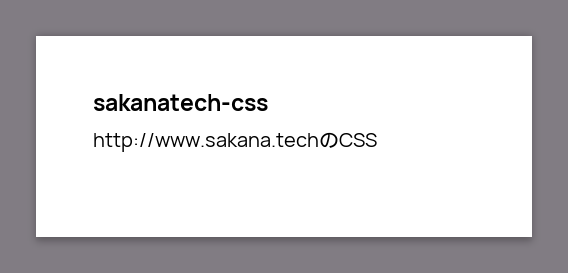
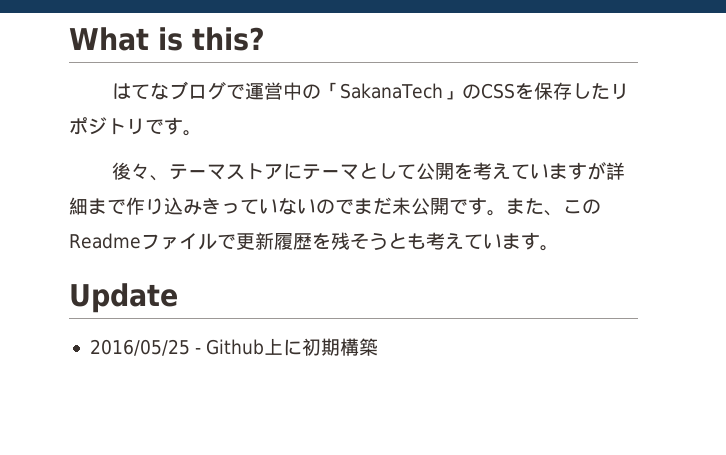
- sakanatech-css
- http://www.sakana.techのCSS
+ What is this?
+ はてなブログで運営中の「SakanaTech」のCSSを保存したリポジトリです。
+ 後々、テーマストアにテーマとして公開を考えていますが詳細まで作り込みきっていないのでまだ未公開です。また、このReadmeファイルで更新履歴を残そうとも考えています。
+ Update
+ 2016/05/25 - Github上に初期構築

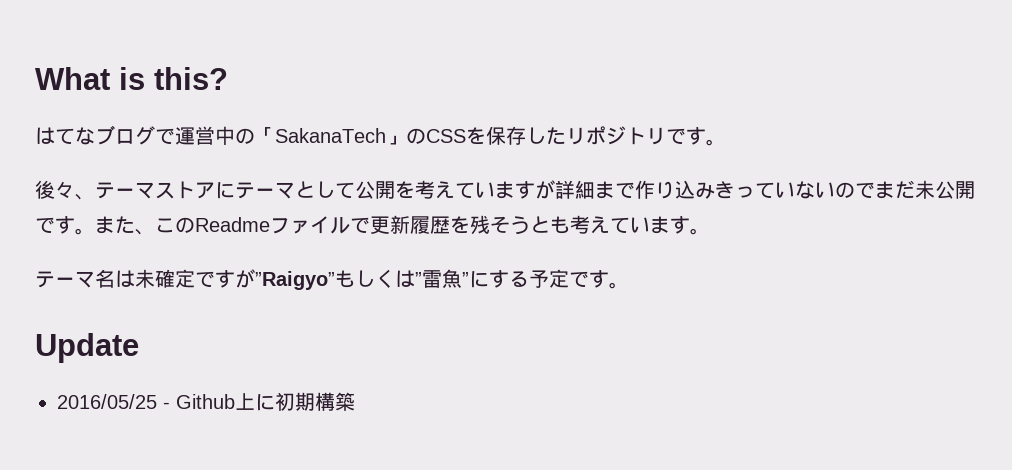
+ テーマ名は未確定ですが”Raigyo”もしくは”雷魚”にする予定です。

